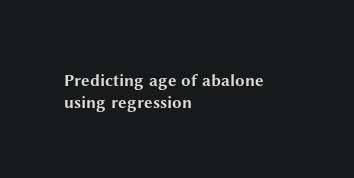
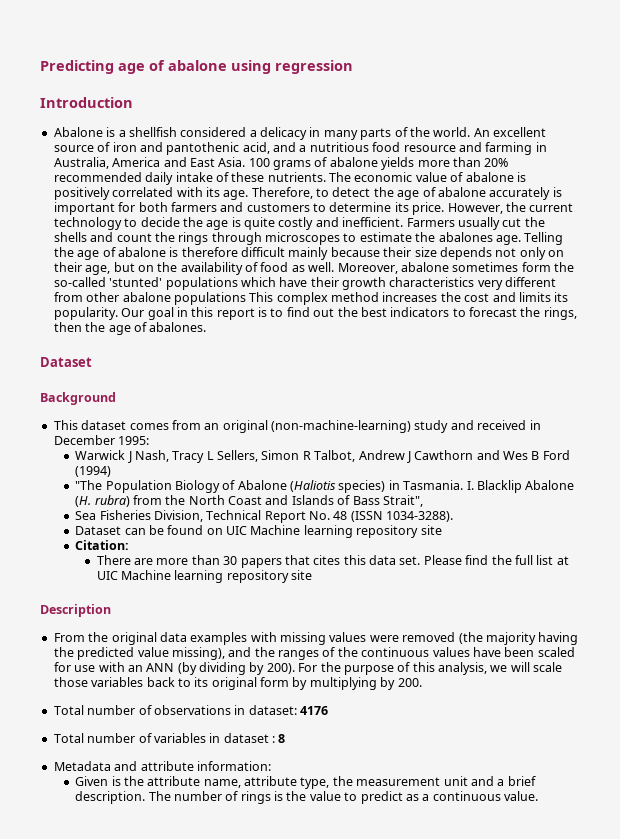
+ Introduction
+ Abalone is a shellfish considered a delicacy in many parts of the world. An excellent source of iron and pantothenic acid, and a nutritious food resource and farming in Australia, America and East Asia. 100 grams of abalone yields more than 20% recommended daily intake of these nutrients. The economic value of abalone is positively correlated with its age. Therefore, to detect the age of abalone accurately is important for both farmers and customers to determine its price. However, the current technology to decide the age is quite costly and inefficient. Farmers usually cut the shells and count the rings through microscopes to estimate the abalones age. Telling the age of abalone is therefore difficult mainly because their size depends not only on their age, but on the availability of food as well. Moreover, abalone sometimes form the so-called 'stunted' populations which have their growth characteristics very different from other abalone populations This complex method increases the cost and limits its popularity. Our goal in this report is to find out the best indicators to forecast the rings, then the age of abalones.
+ Dataset
+ Background
+ This dataset comes from an original (non-machine-learning) study and received in December 1995:
+ Warwick J Nash, Tracy L Sellers, Simon R Talbot, Andrew J Cawthorn and Wes B Ford (1994)
+ "The Population Biology of Abalone (Haliotis species) in Tasmania. I. Blacklip Abalone (H. rubra) from the North Coast and Islands of Bass Strait",
+ Sea Fisheries Division, Technical Report No. 48 (ISSN 1034-3288).
+ Dataset can be found on UIC Machine learning repository site
+ Citation:
+ There are more than 30 papers that cites this data set. Please find the full list at UIC Machine learning repository site
+ Description
+ From the original data examples with missing values were removed (the majority having the predicted value missing), and the ranges of the continuous values have been scaled for use with an ANN (by dividing by 200). For the purpose of this analysis, we will scale those variables back to its original form by multiplying by 200.
+ Total number of observations in dataset: 4176
+ Total number of variables in dataset : 8
+ Metadata and attribute information:
+ Given is the attribute name, attribute type, the measurement unit and a brief description. The number of rings is the value to predict as a continuous value.

